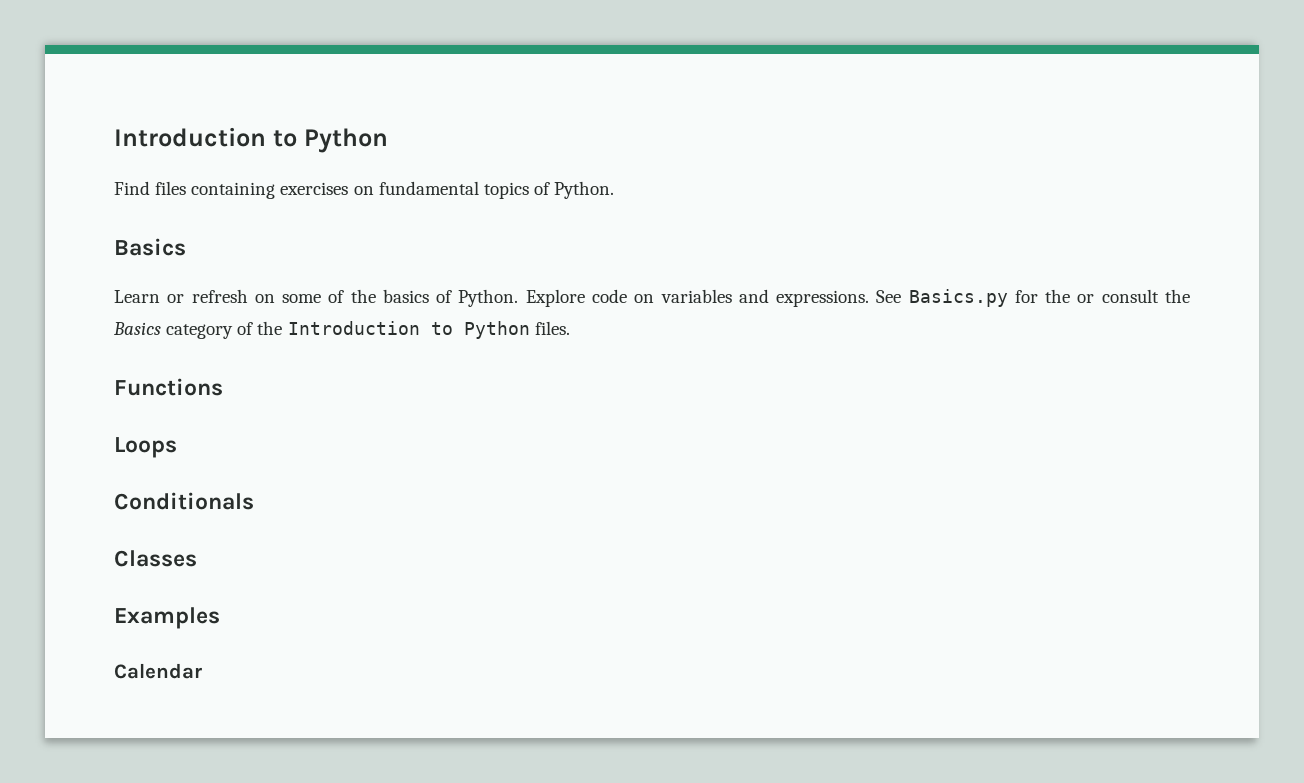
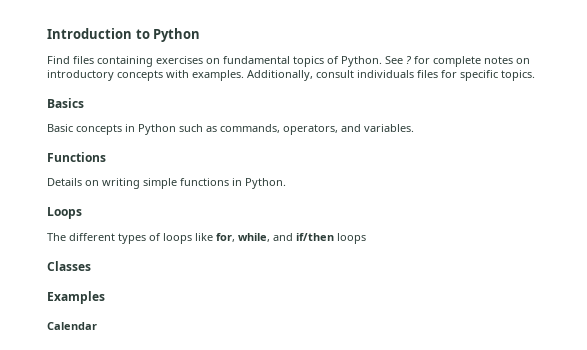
- Find files containing exercises on fundamental topics of Python.
+ Find files containing exercises on fundamental topics of Python. See ? for complete notes on introductory concepts with examples. Additionally, consult individuals files for specific topics.
  Basics
- Learn or refresh on some of the basics of Python. Explore code on variables and expressions. See Basics.py for the or consult the Basics category of the Introduction to Python files.
+ Basic concepts in Python such as commands, operators, and variables.
  Functions
+ Details on writing simple functions in Python.
  Loops
- Conditionals
+ The different types of loops like for, while, and if/then loops

